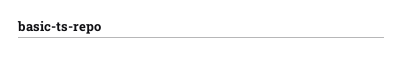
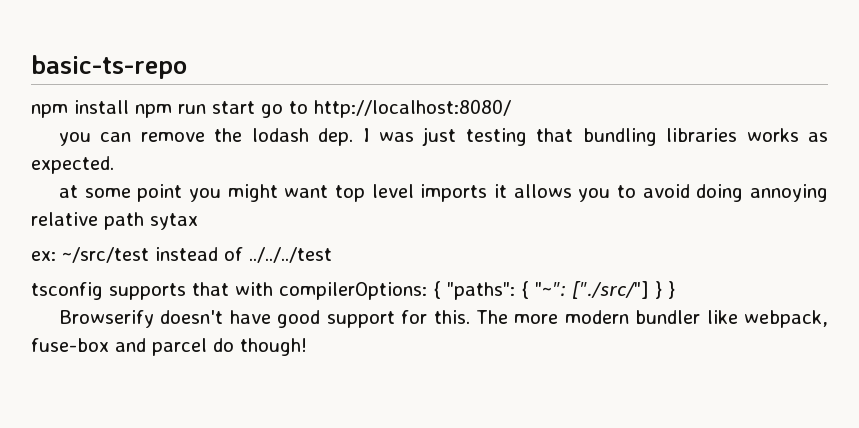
+ npm install npm run start go to http://localhost:8080/
+ you can remove the lodash dep. I was just testing that bundling libraries works as expected.
+ at some point you might want top level imports it allows you to avoid doing annoying relative path sytax
+ ex: ~/src/test instead of ../../../test
+ tsconfig supports that with compilerOptions: { "paths": { "~": ["./src/"] } }
+ Browserify doesn't have good support for this. The more modern bundler like webpack, fuse-box and parcel do though!

